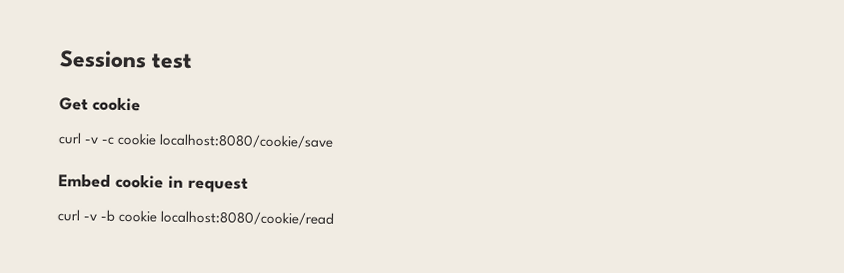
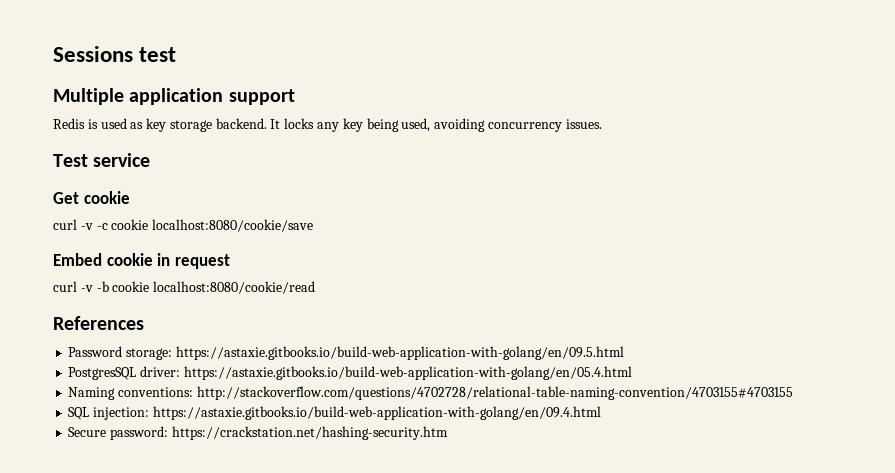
+ Multiple application support
+ Redis is used as key storage backend. It locks any key being used, avoiding concurrency issues.
+ Test service
+ References
+ Password storage: https://astaxie.gitbooks.io/build-web-application-with-golang/en/09.5.html
+ PostgresSQL driver: https://astaxie.gitbooks.io/build-web-application-with-golang/en/05.4.html
+ Naming conventions: http://stackoverflow.com/questions/4702728/relational-table-naming-convention/4703155#4703155
+ SQL injection: https://astaxie.gitbooks.io/build-web-application-with-golang/en/09.4.html
+ Secure password: https://crackstation.net/hashing-security.htm

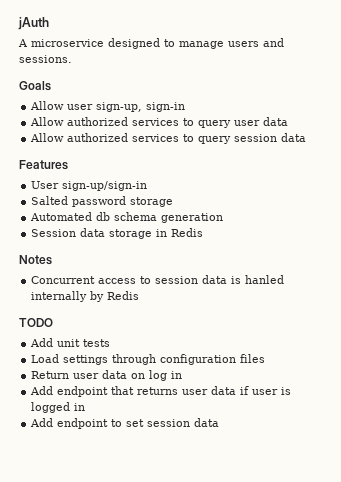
- Sessions test
- Multiple application support
- Redis is used as key storage backend. It locks any key being used, avoiding concurrency issues.
- Test service
- Get cookie
- curl -v -c cookie localhost:8080/cookie/save
- Embed cookie in request
- curl -v -b cookie localhost:8080/cookie/read
- References
- Password storage: https://astaxie.gitbooks.io/build-web-application-with-golang/en/09.5.html
- PostgresSQL driver: https://astaxie.gitbooks.io/build-web-application-with-golang/en/05.4.html
- Naming conventions: http://stackoverflow.com/questions/4702728/relational-table-naming-convention/4703155#4703155
- SQL injection: https://astaxie.gitbooks.io/build-web-application-with-golang/en/09.4.html
- Secure password: https://crackstation.net/hashing-security.htm
+ jAuth
+ A microservice designed to manage users and sessions.
+ Goals
+ Allow user sign-up, sign-in
+ Allow authorized services to query user data
+ Allow authorized services to query session data
+ Features
+ User sign-up/sign-in
+ Salted password storage
+ Automated db schema generation
+ Session data storage in Redis
+ Notes
+ Concurrent access to session data is hanled internally by Redis
+ TODO
+ Add unit tests
+ Load settings through configuration files
+ Return user data on log in
+ Add endpoint that returns user data if user is logged in
+ Add endpoint to set session data

